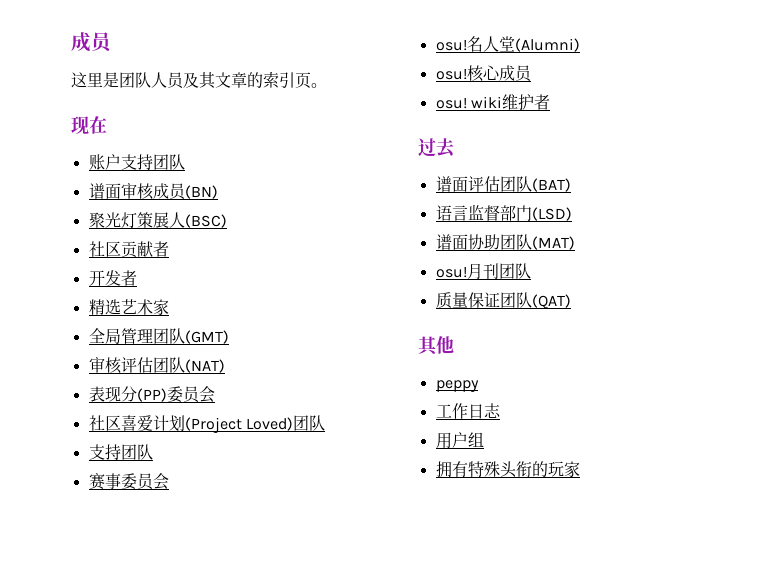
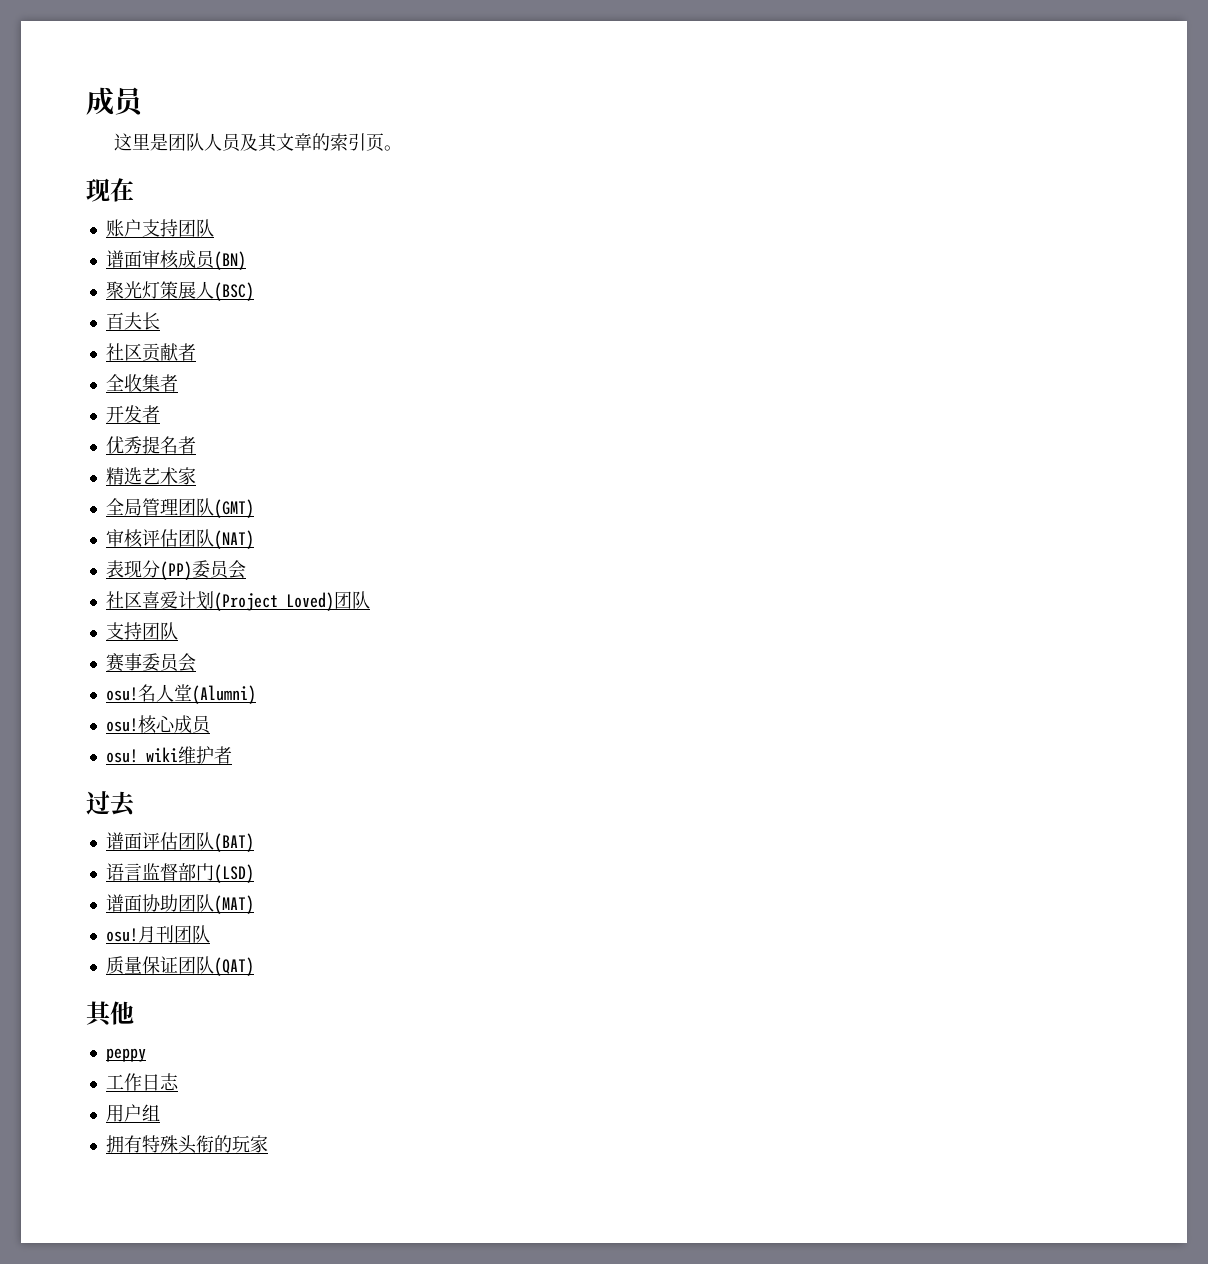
+ 百夫长
+ 全收集者
+ 优秀提名者

